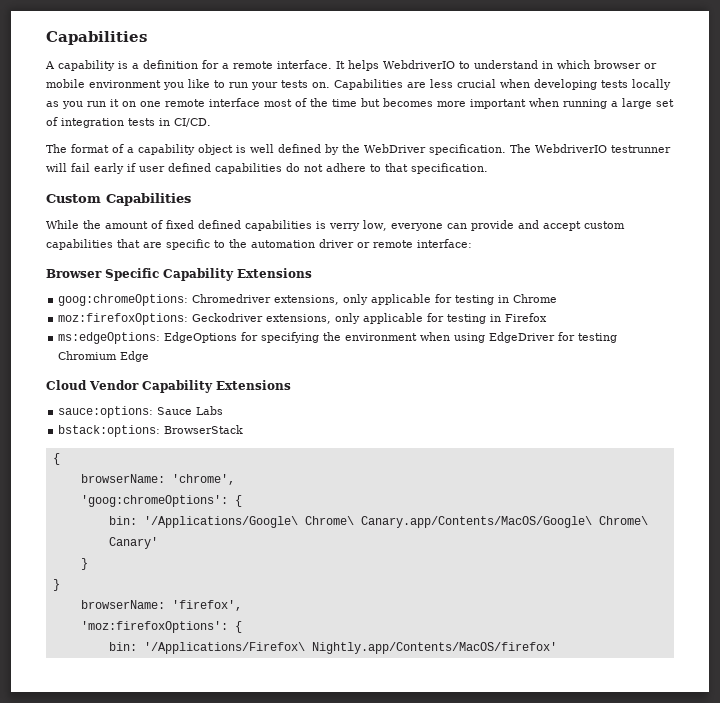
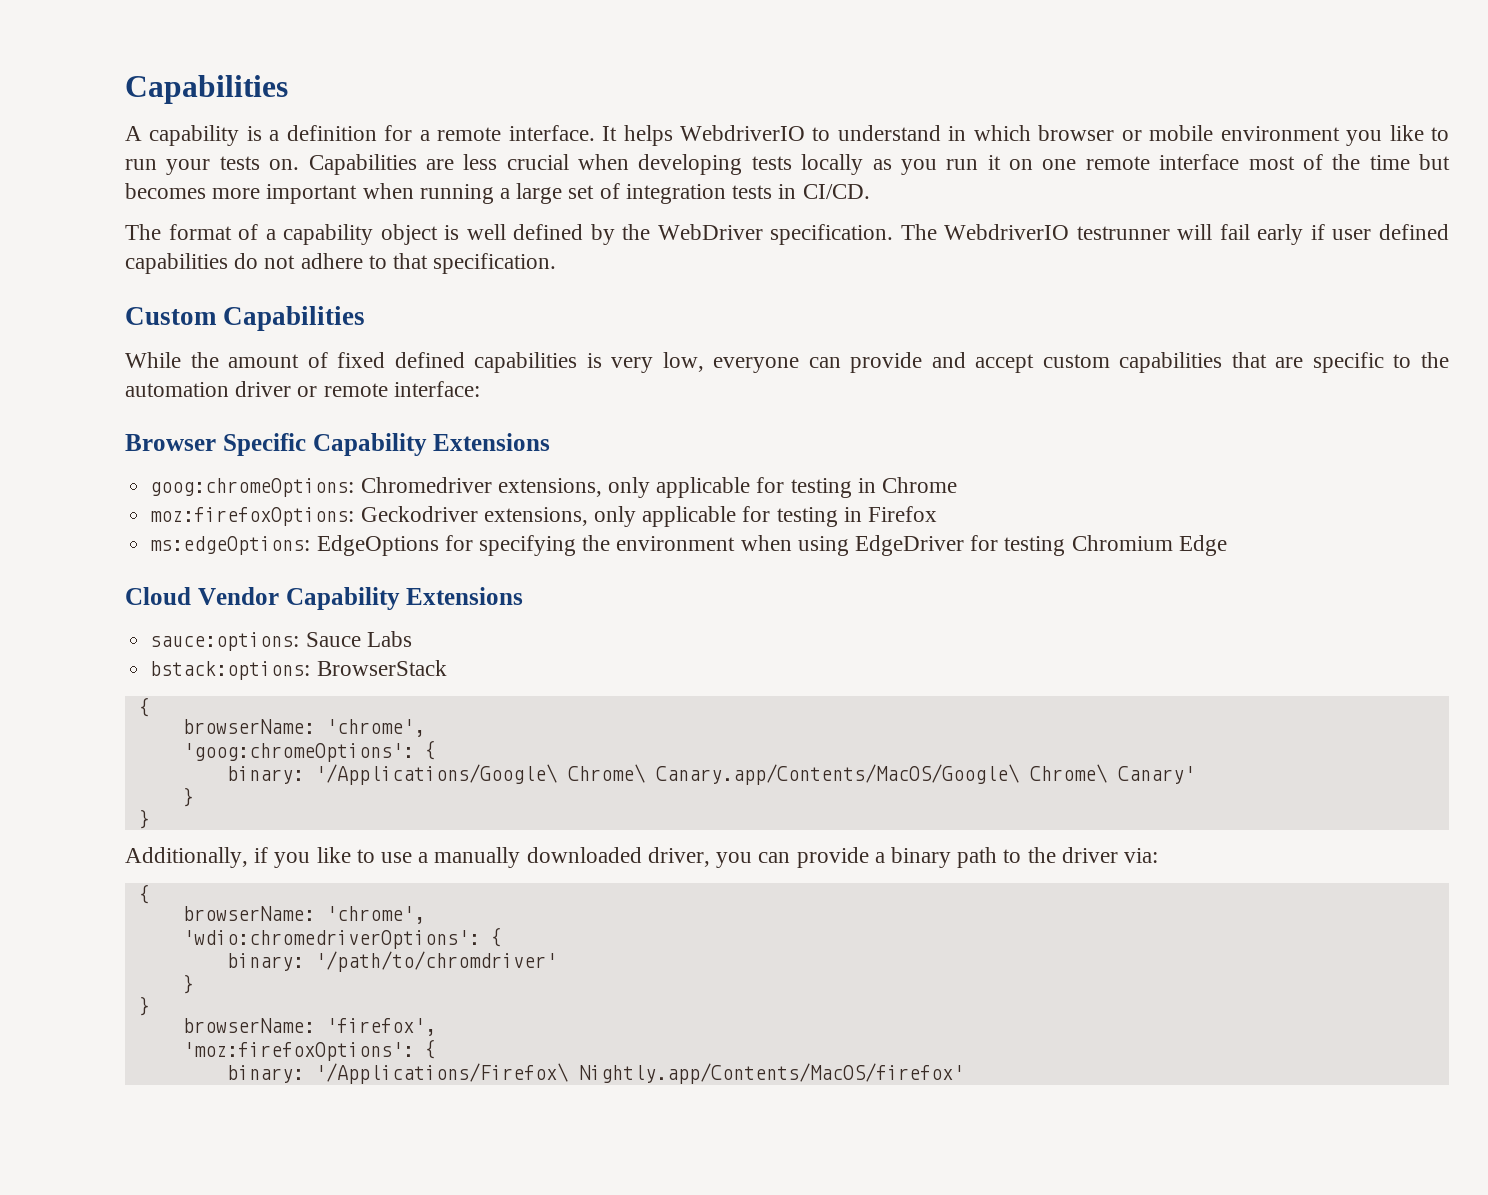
- While the amount of fixed defined capabilities is verry low, everyone can provide and accept custom capabilities that are specific to the automation driver or remote interface:
+ While the amount of fixed defined capabilities is very low, everyone can provide and accept custom capabilities that are specific to the automation driver or remote interface:
- bin: '/Applications/Google\ Chrome\ Canary.app/Contents/MacOS/Google\ Chrome\ Canary'
+ binary: '/Applications/Google\ Chrome\ Canary.app/Contents/MacOS/Google\ Chrome\ Canary'
+ Additionally, if you like to use a manually downloaded driver, you can provide a binary path to the driver via:
+ {
+ browserName: 'chrome',
+ 'wdio:chromedriverOptions': {
+ binary: '/path/to/chromdriver'
+ }
+ }
- bin: '/Applications/Firefox\ Nightly.app/Contents/MacOS/firefox'
+ binary: '/Applications/Firefox\ Nightly.app/Contents/MacOS/firefox'

